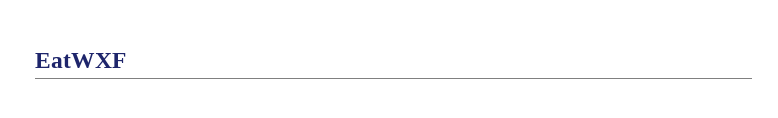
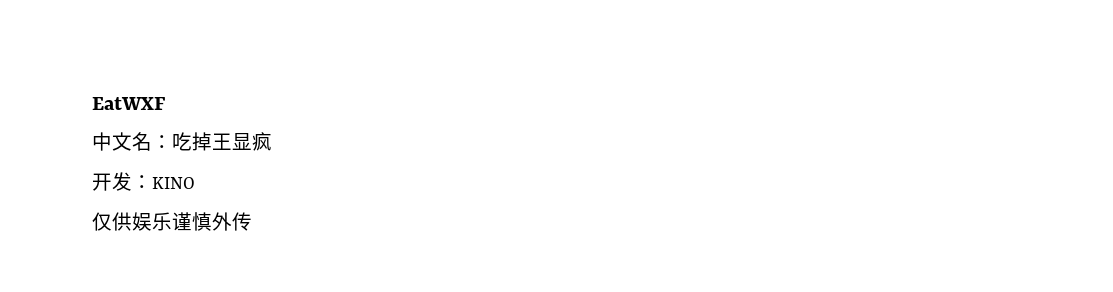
+ 中文名：吃掉王显疯
+ 开发：KINO
+ 仅供娱乐谨慎外传

